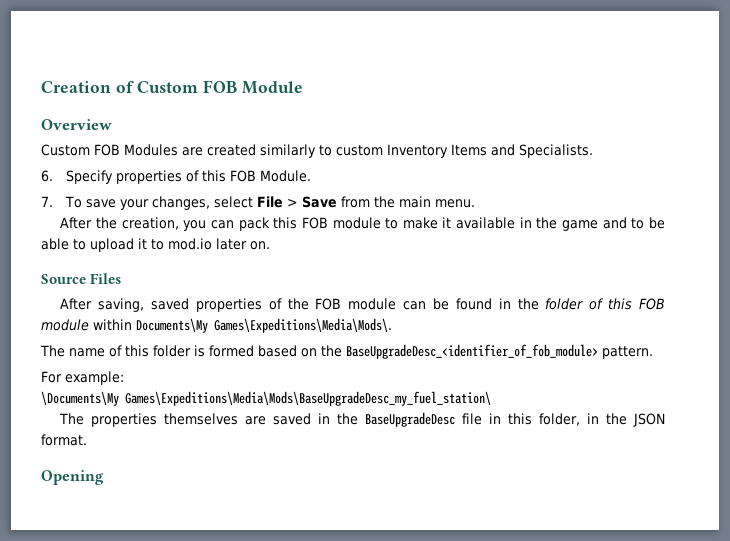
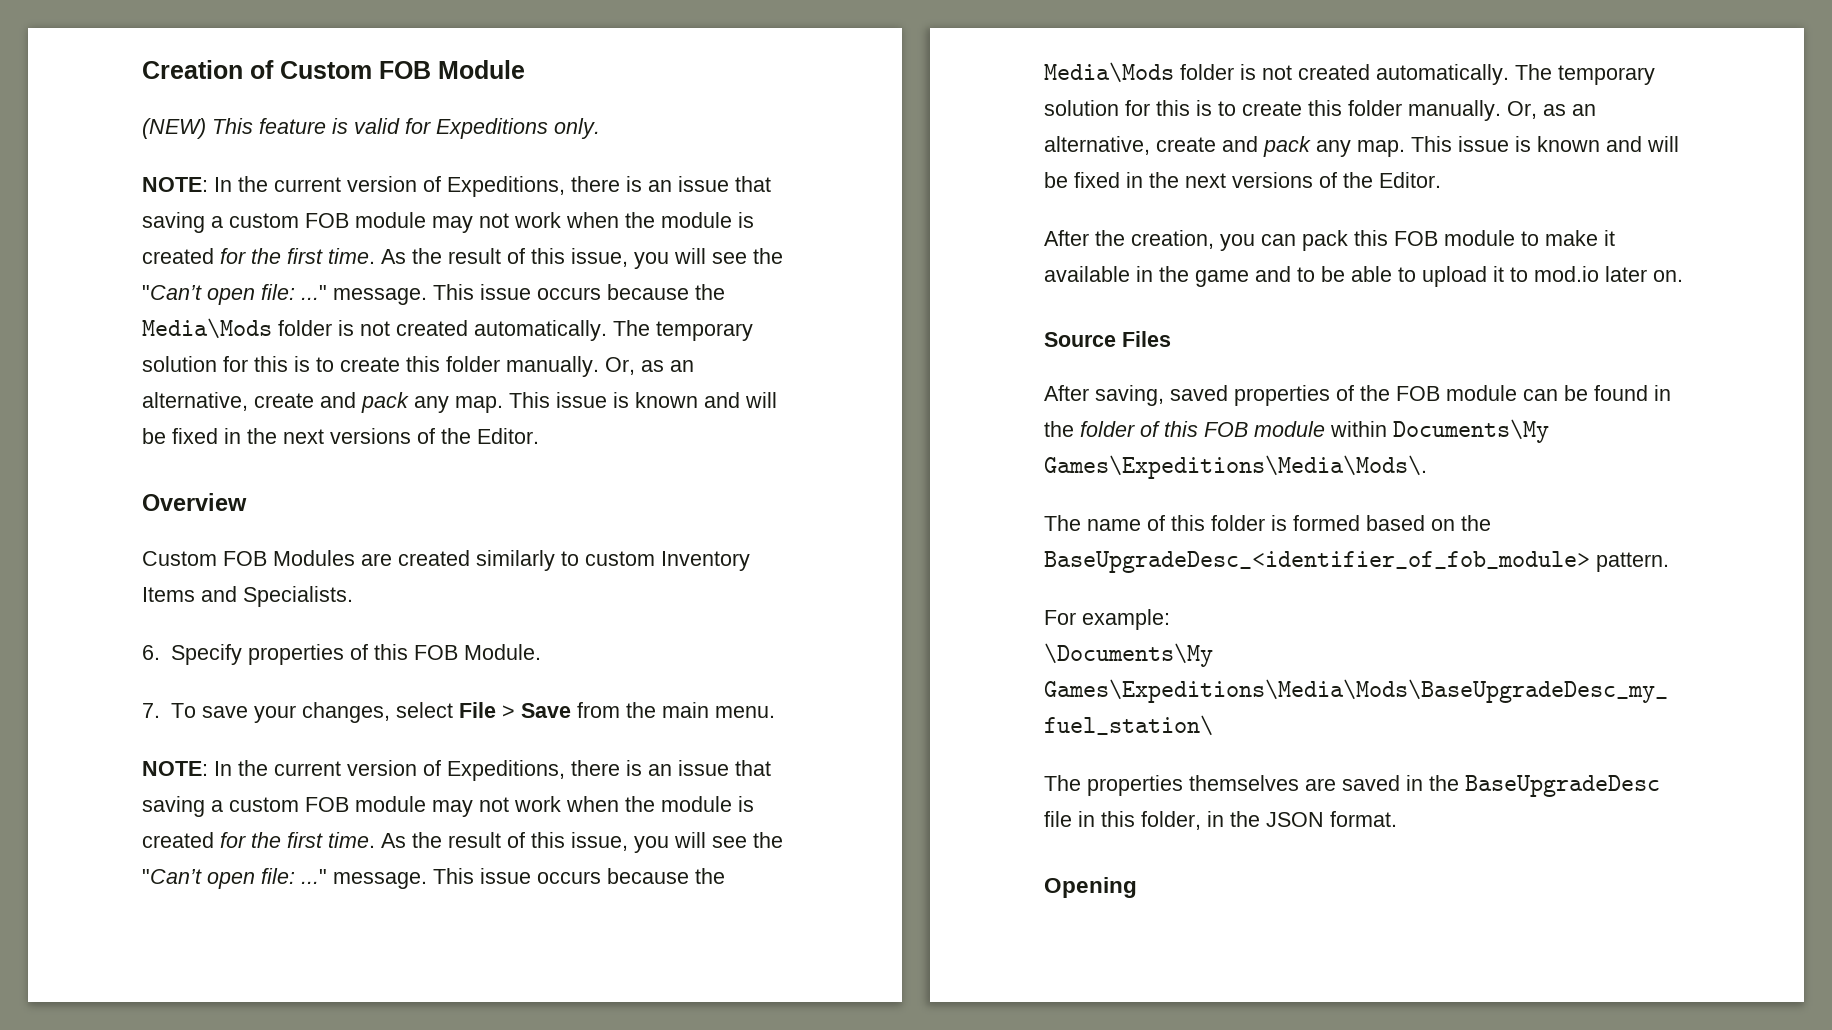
+ (NEW) This feature is valid for Expeditions only.
+ NOTE: In the current version of Expeditions, there is an issue that saving a custom FOB module may not work when the module is created for the first time. As the result of this issue, you will see the "Can’t open file: ..." message. This issue occurs because the Media\Mods folder is not created automatically. The temporary solution for this is to create this folder manually. Or, as an alternative, create and pack any map. This issue is known and will be fixed in the next versions of the Editor.
  7. To save your changes, select File > Save from the main menu.
+ NOTE: In the current version of Expeditions, there is an issue that saving a custom FOB module may not work when the module is created for the first time. As the result of this issue, you will see the "Can’t open file: ..." message. This issue occurs because the Media\Mods folder is not created automatically. The temporary solution for this is to create this folder manually. Or, as an alternative, create and pack any map. This issue is known and will be fixed in the next versions of the Editor.

